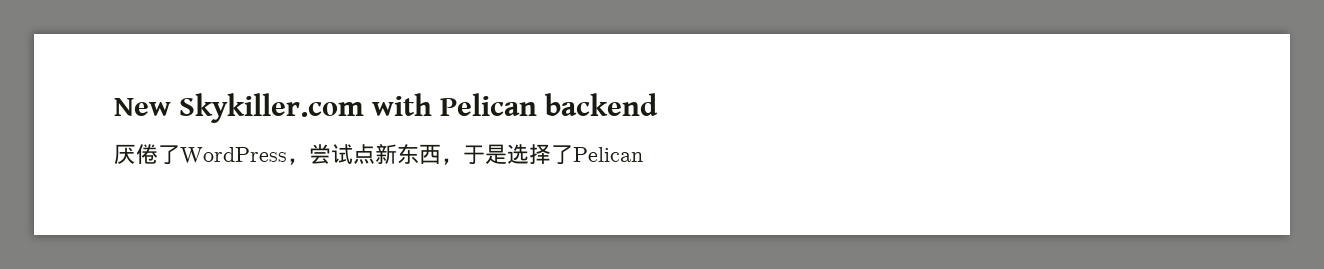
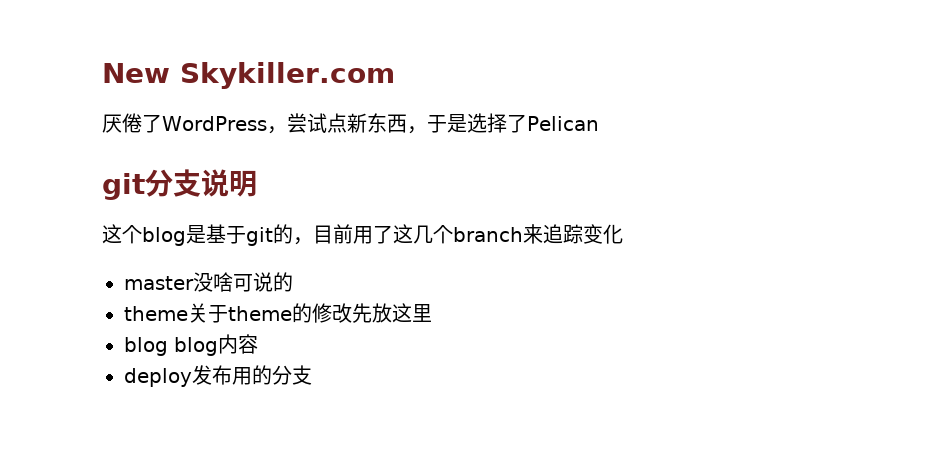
- New Skykiller.com with Pelican backend
+ New Skykiller.com
+ git分支说明
+ 这个blog是基于git的，目前用了这几个branch来追踪变化
+ master没啥可说的
+ theme关于theme的修改先放这里
+ blog blog内容
+ deploy发布用的分支

